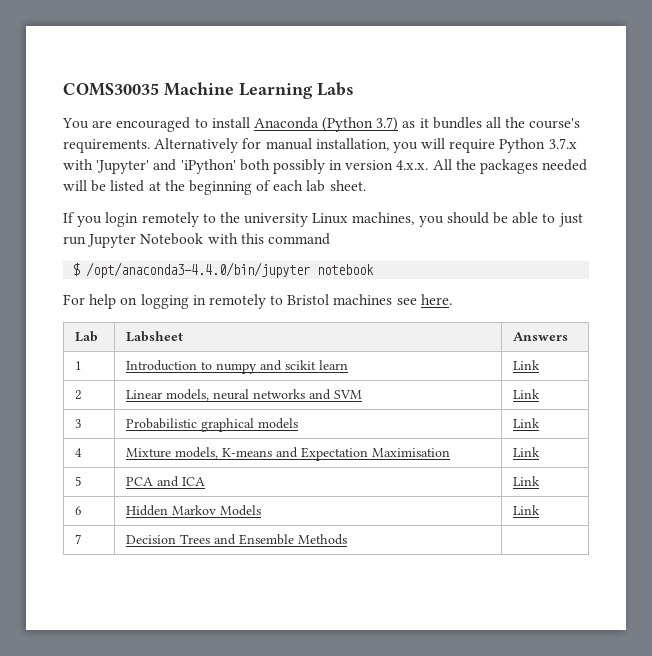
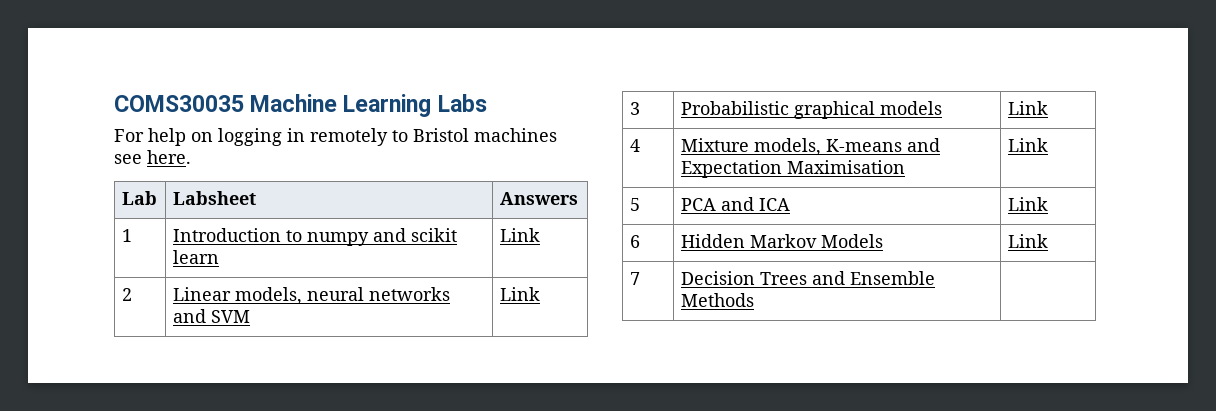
- You are encouraged to install Anaconda (Python 3.7) as it bundles all the course's requirements. Alternatively for manual installation, you will require Python 3.7.x with 'Jupyter' and 'iPython' both possibly in version 4.x.x. All the packages needed will be listed at the beginning of each lab sheet.
- If you login remotely to the university Linux machines, you should be able to just run Jupyter Notebook with this command
- $ /opt/anaconda3-4.4.0/bin/jupyter notebook

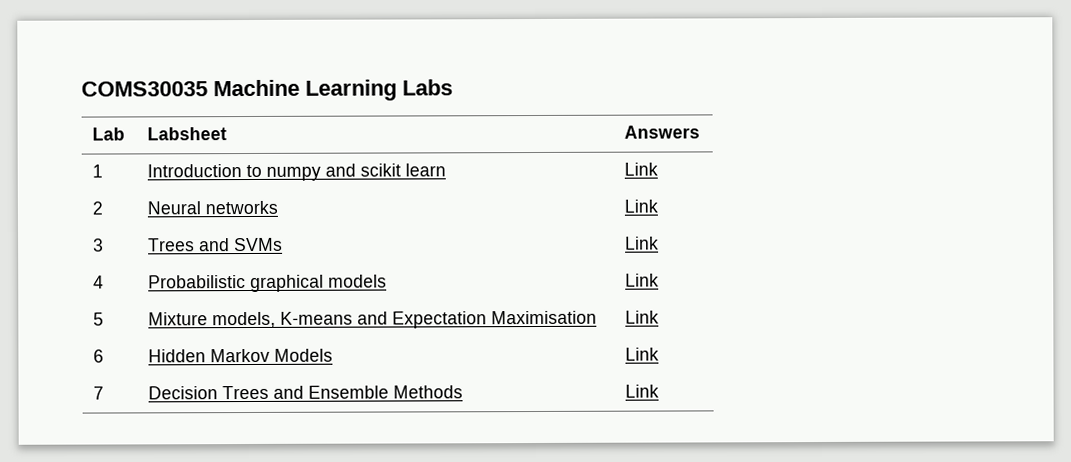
- For help on logging in remotely to Bristol machines see here.
- 2 | Linear models, neural networks and SVM | Link
+ 2 | Neural networks | Link
- 3 | Probabilistic graphical models | Link
+ 3 | Trees and SVMs | Link
+ 4 | Probabilistic graphical models | Link
- 4 | Mixture models, K-means and Expectation Maximisation | Link
+ 5 | Mixture models, K-means and Expectation Maximisation | Link
- 5 | PCA and ICA | Link
- 7 | Decision Trees and Ensemble Methods |
+ 7 | Decision Trees and Ensemble Methods | Link

